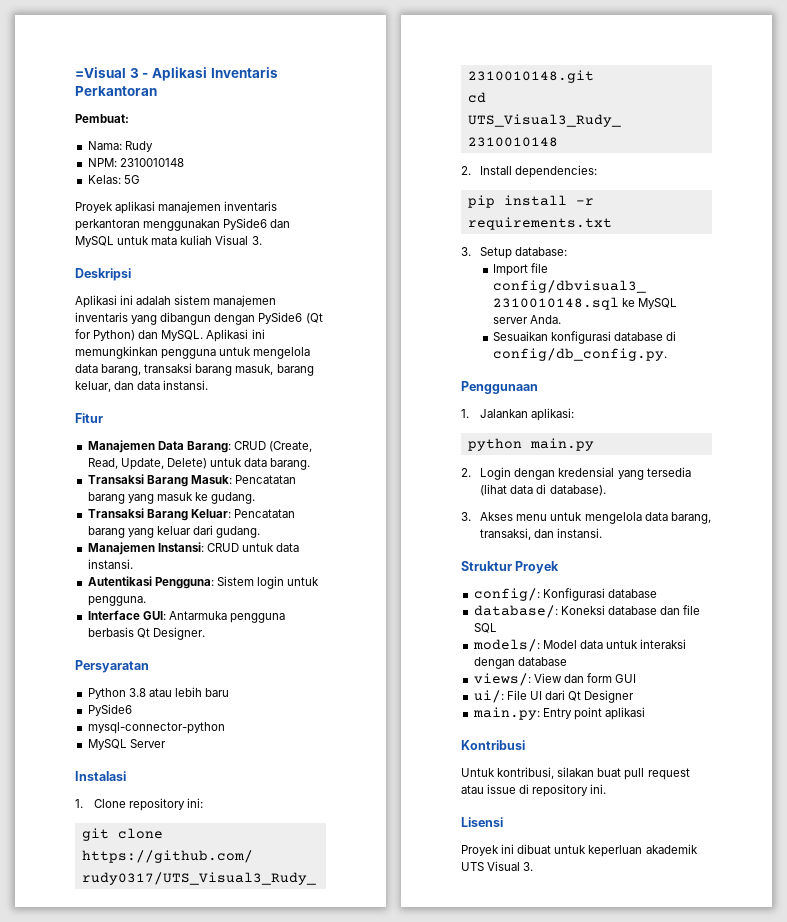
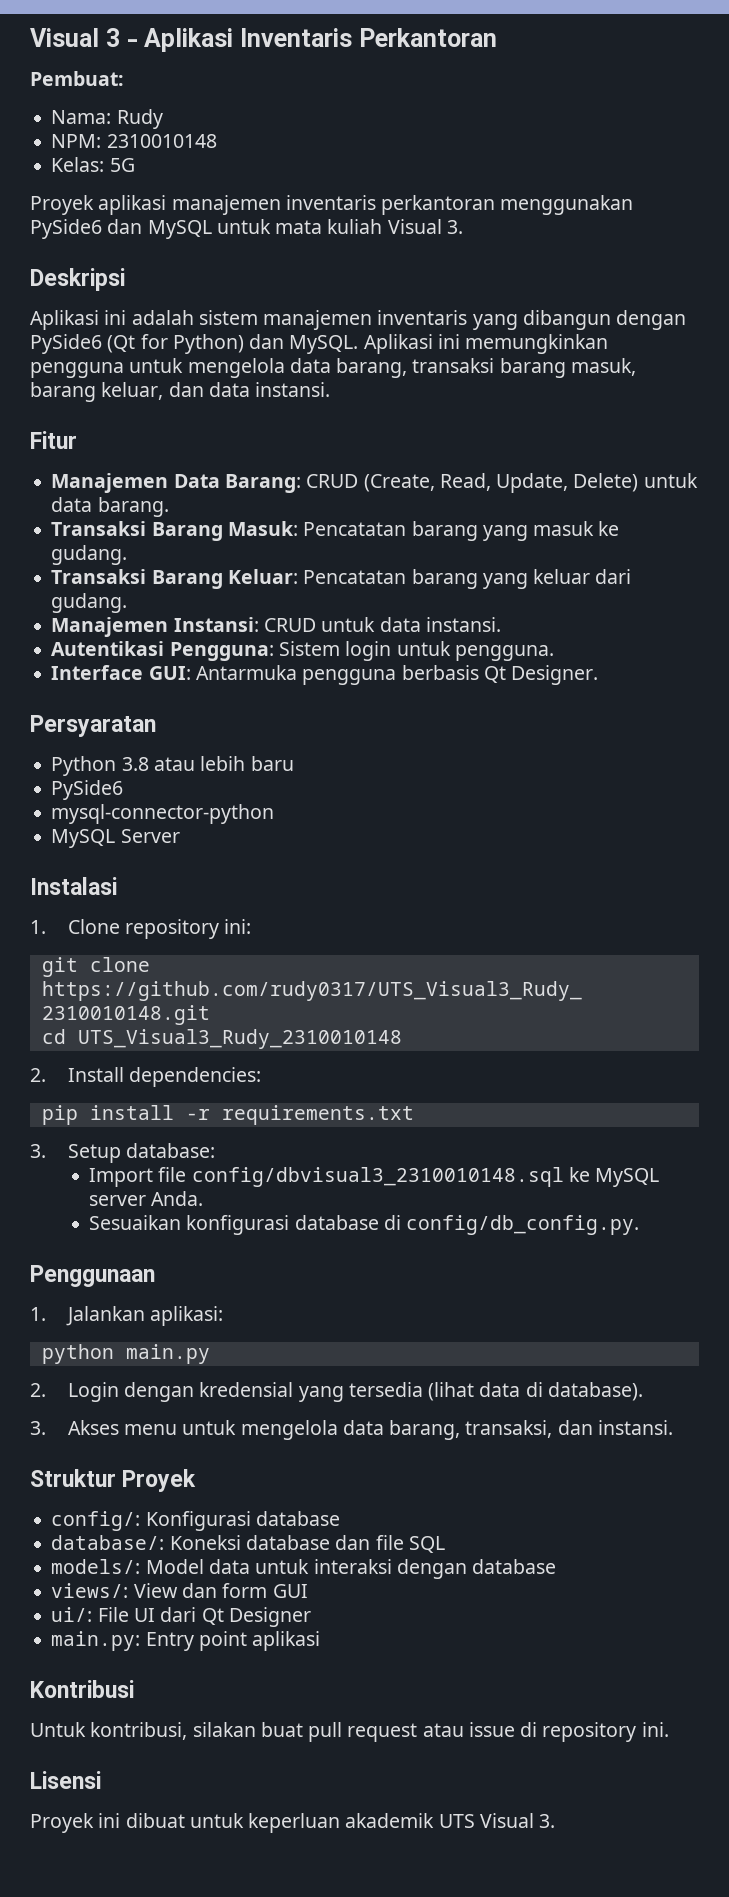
- =Visual 3 - Aplikasi Inventaris Perkantoran
+ Visual 3 - Aplikasi Inventaris Perkantoran

